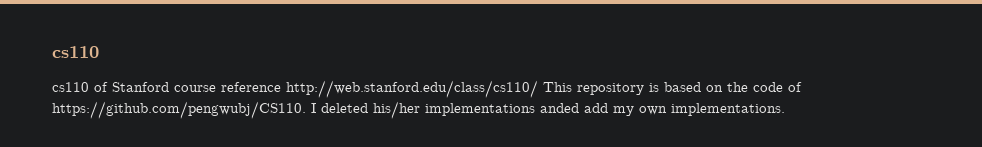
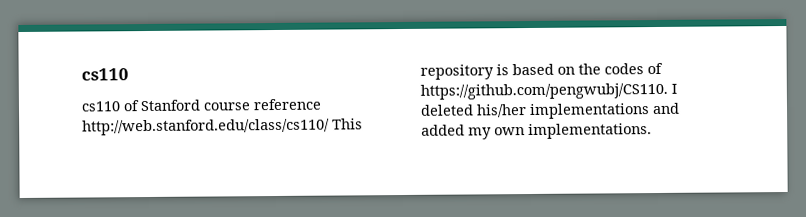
- cs110 of Stanford course reference http://web.stanford.edu/class/cs110/ This repository is based on the code of https://github.com/pengwubj/CS110. I deleted his/her implementations anded add my own implementations.
+ cs110 of Stanford course reference http://web.stanford.edu/class/cs110/ This repository is based on the codes of https://github.com/pengwubj/CS110. I deleted his/her implementations and added my own implementations.

